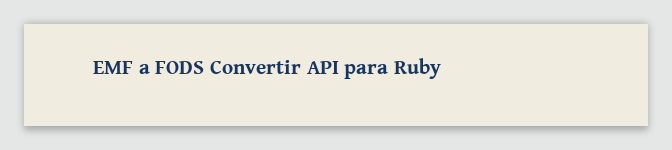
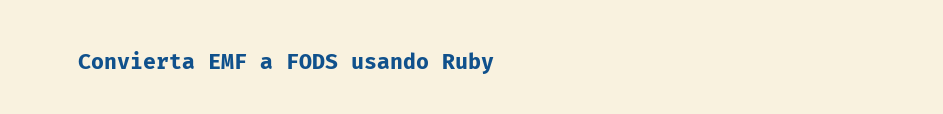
- EMF a FODS Convertir API para Ruby
+ Convierta EMF a FODS usando Ruby

